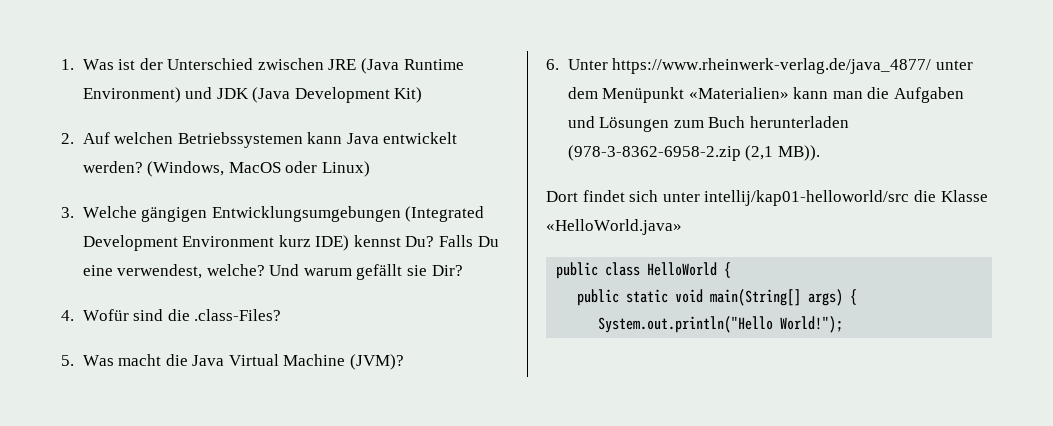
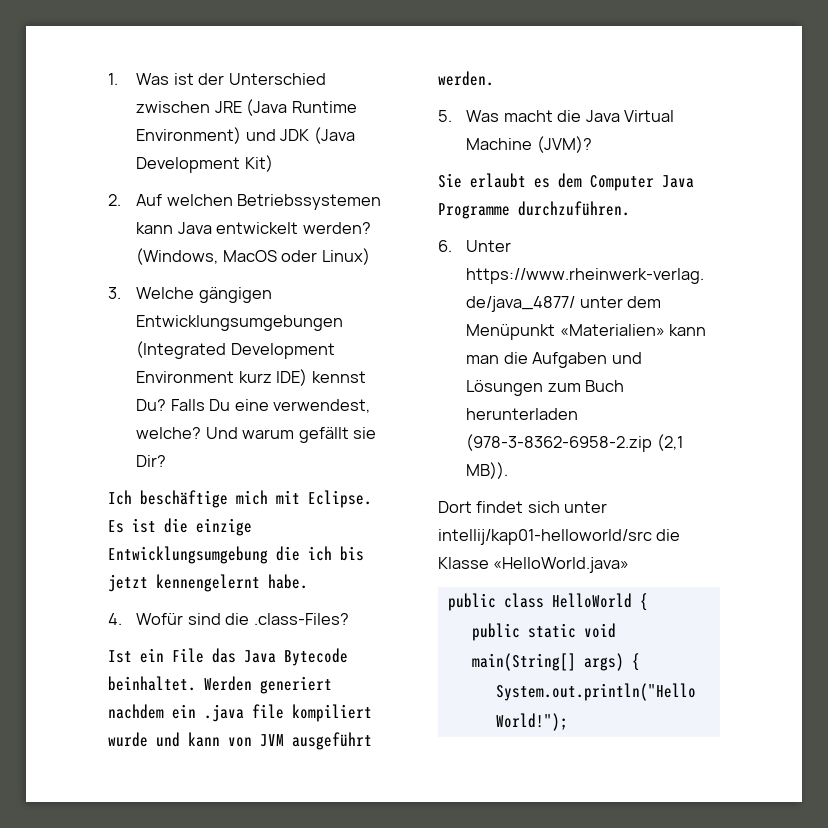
+ Ich beschäftige mich mit Eclipse. Es ist die einzige Entwicklungsumgebung die ich bis jetzt kennengelernt habe.
+ Ist ein File das Java Bytecode beinhaltet. Werden generiert nachdem ein .java file kompiliert wurde und kann von JVM ausgeführt werden.
+ Sie erlaubt es dem Computer Java Programme durchzuführen.

